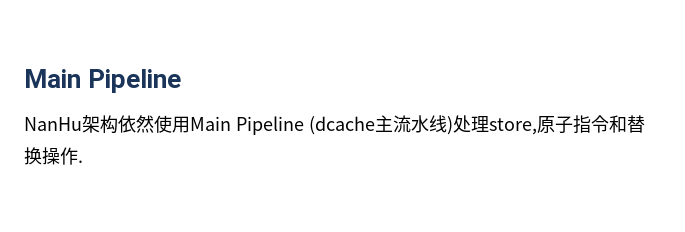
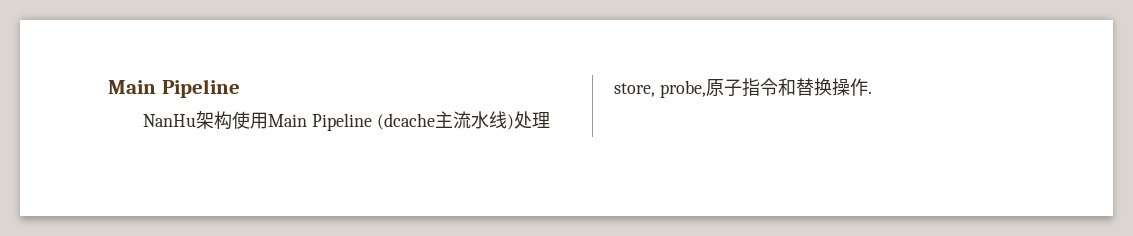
- NanHu架构依然使用Main Pipeline (dcache主流水线)处理store,原子指令和替换操作.
+ NanHu架构使用Main Pipeline (dcache主流水线)处理store, probe,原子指令和替换操作.

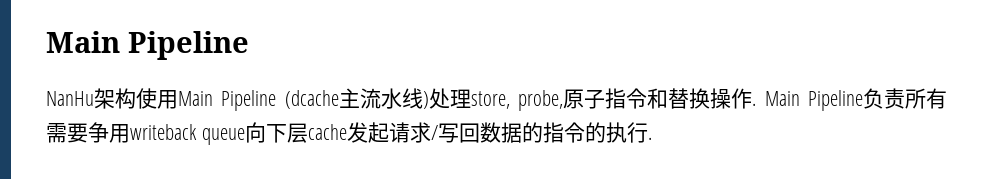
+ Main Pipeline负责所有需要争用writeback queue向下层cache发起请求/写回数据的指令的执行.

